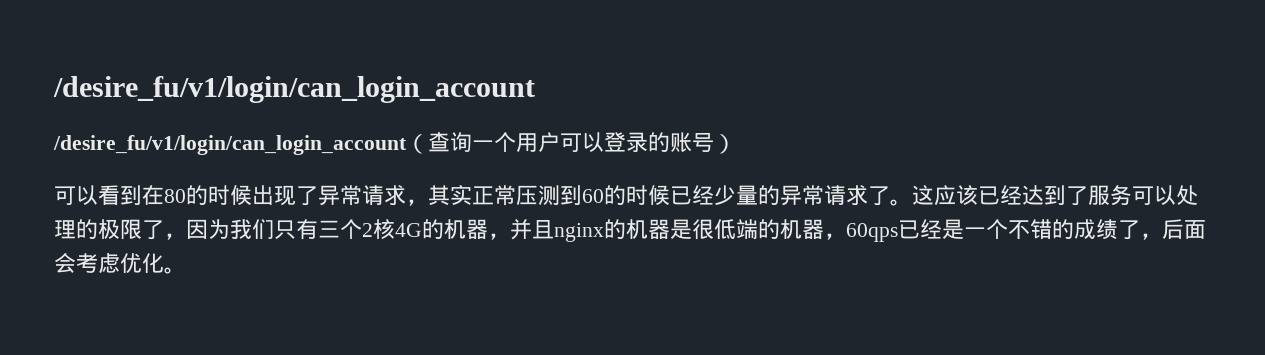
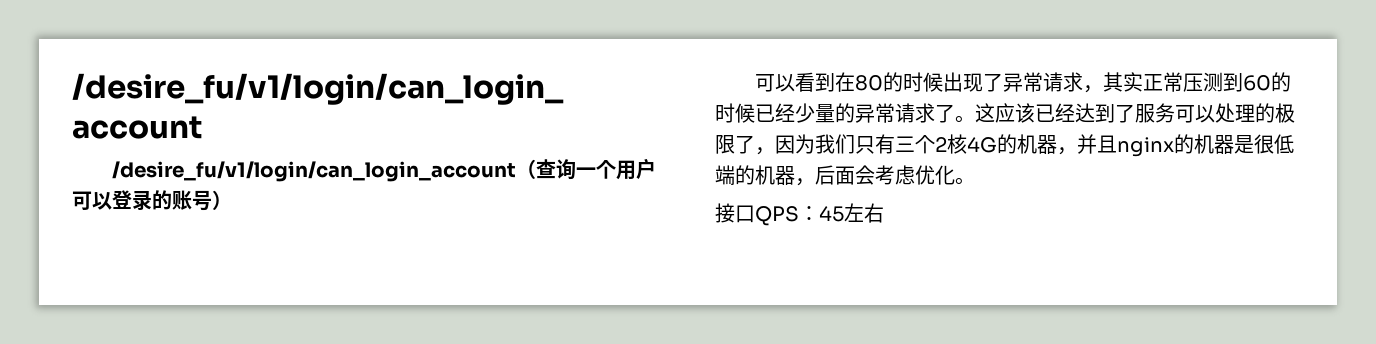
- 这应该已经达到了服务可以处理的极限了，因为我们只有三个2核4G的机器，并且nginx的机器是很低端的机器，60qps已经是一个不错的成绩了，后面会考虑优化。
+ 这应该已经达到了服务可以处理的极限了，因为我们只有三个2核4G的机器，并且nginx的机器是很低端的机器，后面会考虑优化。
+ 接口QPS：45左右

